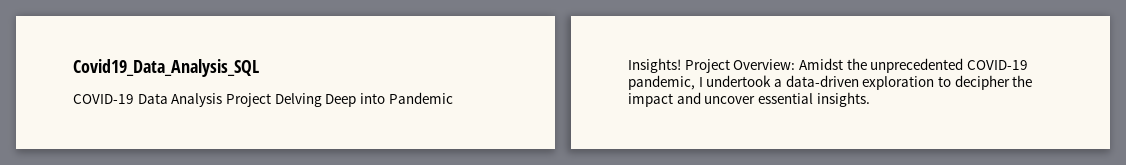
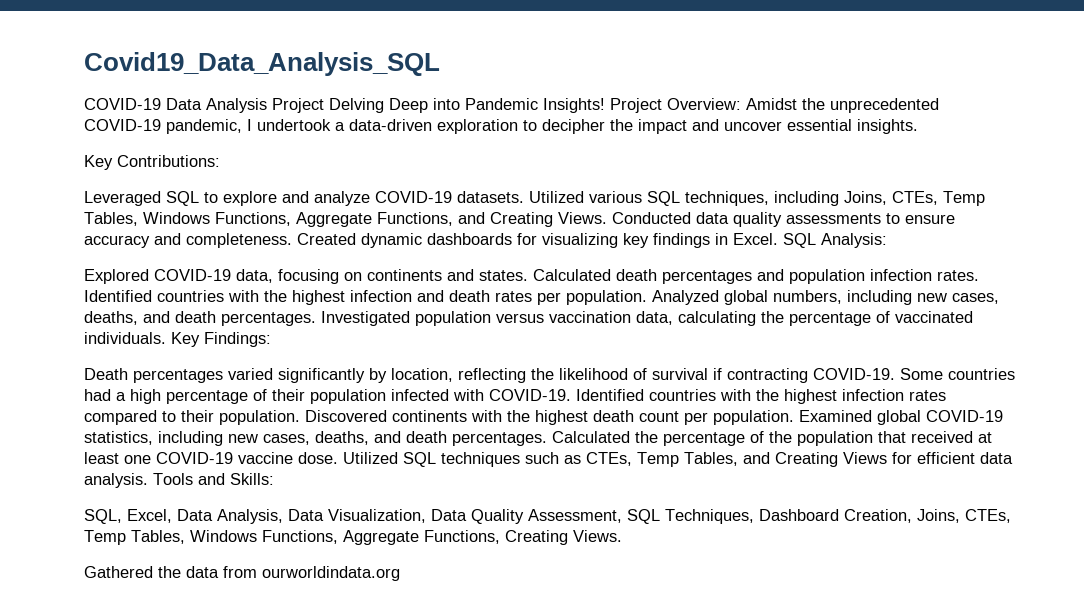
+ Key Contributions:
+ Leveraged SQL to explore and analyze COVID-19 datasets. Utilized various SQL techniques, including Joins, CTEs, Temp Tables, Windows Functions, Aggregate Functions, and Creating Views. Conducted data quality assessments to ensure accuracy and completeness. Created dynamic dashboards for visualizing key findings in Excel. SQL Analysis:
+ Explored COVID-19 data, focusing on continents and states. Calculated death percentages and population infection rates. Identified countries with the highest infection and death rates per population. Analyzed global numbers, including new cases, deaths, and death percentages. Investigated population versus vaccination data, calculating the percentage of vaccinated individuals. Key Findings:
+ Death percentages varied significantly by location, reflecting the likelihood of survival if contracting COVID-19. Some countries had a high percentage of their population infected with COVID-19. Identified countries with the highest infection rates compared to their population. Discovered continents with the highest death count per population. Examined global COVID-19 statistics, including new cases, deaths, and death percentages. Calculated the percentage of the population that received at least one COVID-19 vaccine dose. Utilized SQL techniques such as CTEs, Temp Tables, and Creating Views for efficient data analysis. Tools and Skills:
+ SQL, Excel, Data Analysis, Data Visualization, Data Quality Assessment, SQL Techniques, Dashboard Creation, Joins, CTEs, Temp Tables, Windows Functions, Aggregate Functions, Creating Views.
+ Gathered the data from ourworldindata.org

